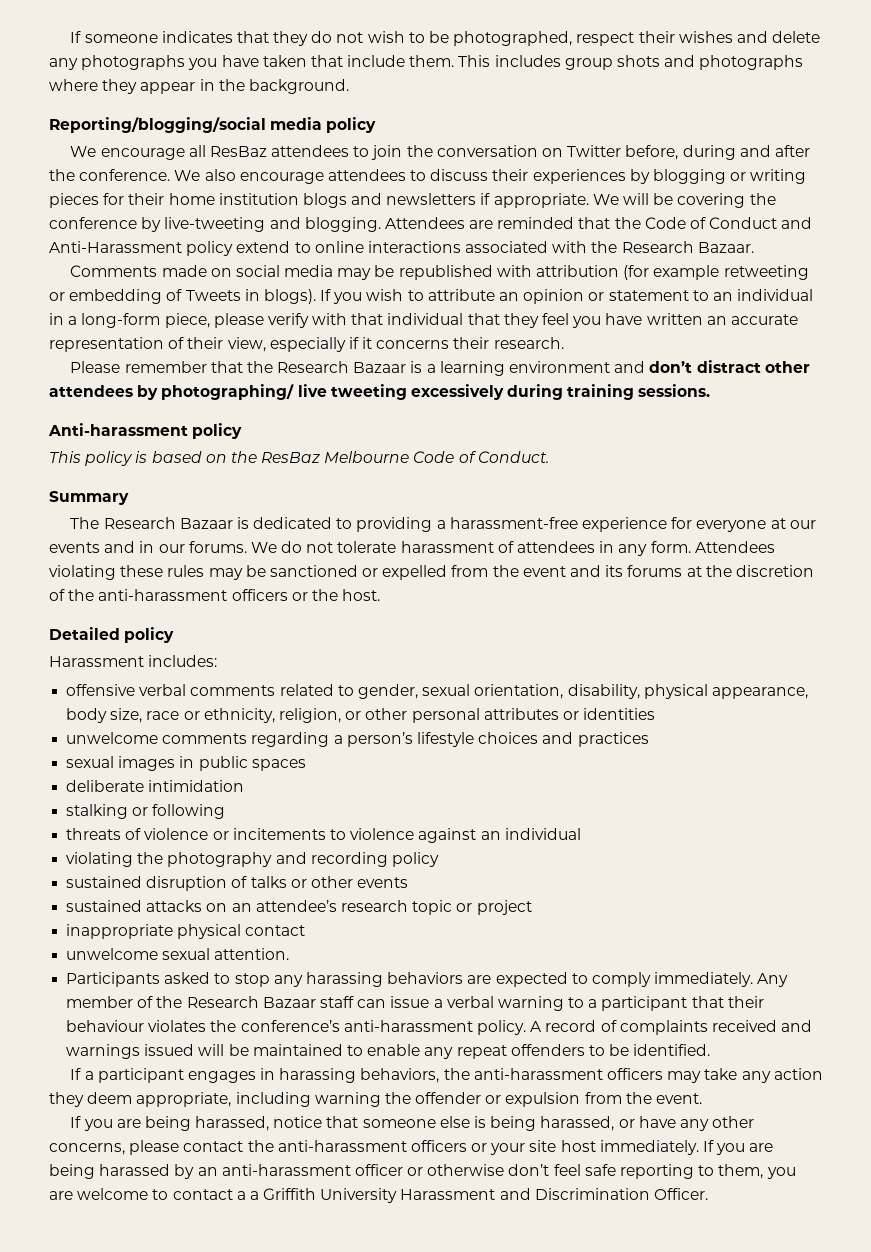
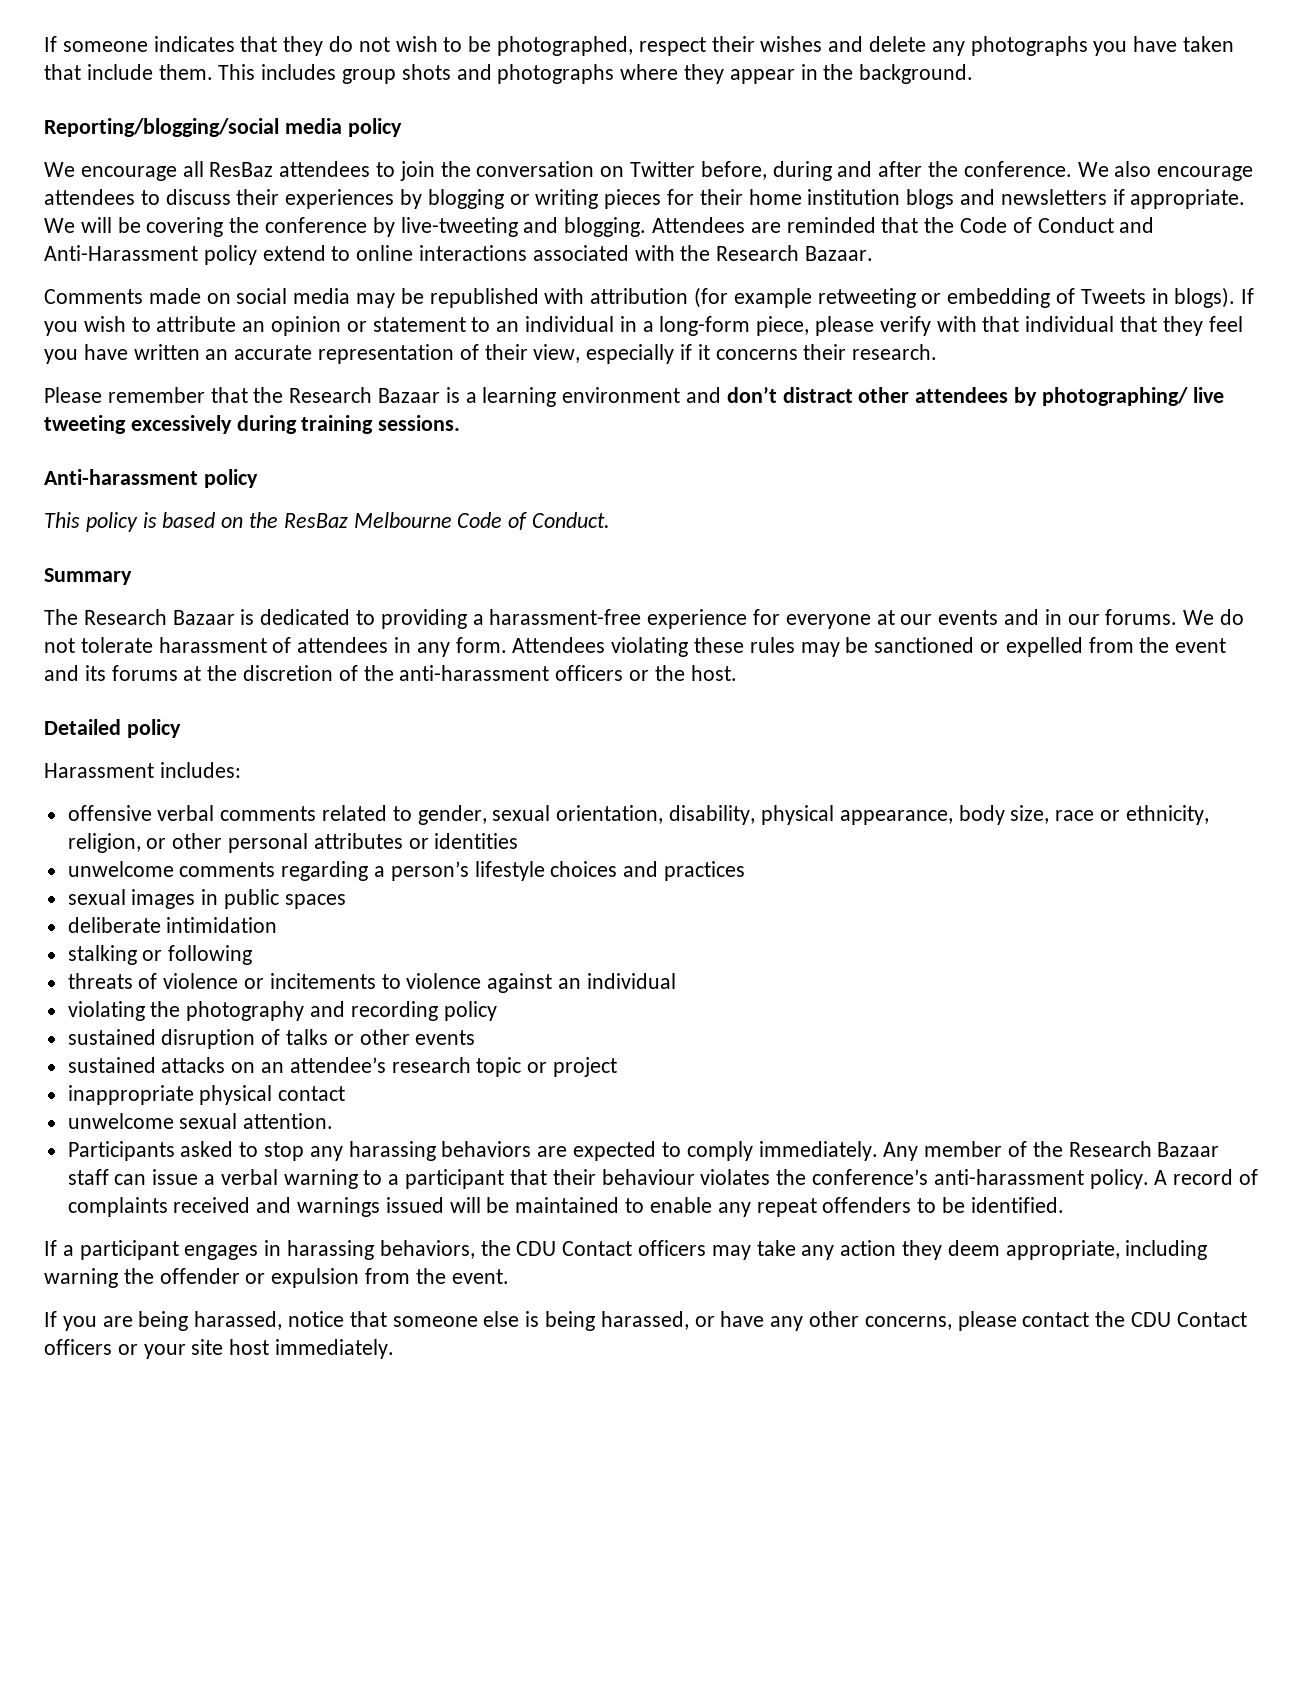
- If a participant engages in harassing behaviors, the anti-harassment officers may take any action they deem appropriate, including warning the offender or expulsion from the event.
+ If a participant engages in harassing behaviors, the CDU Contact officers may take any action they deem appropriate, including warning the offender or expulsion from the event.
- If you are being harassed, notice that someone else is being harassed, or have any other concerns, please contact the anti-harassment officers or your site host immediately. If you are being harassed by an anti-harassment officer or otherwise don’t feel safe reporting to them, you are welcome to contact a a Griffith University Harassment and Discrimination Officer.
+ If you are being harassed, notice that someone else is being harassed, or have any other concerns, please contact the CDU Contact officers or your site host immediately.

